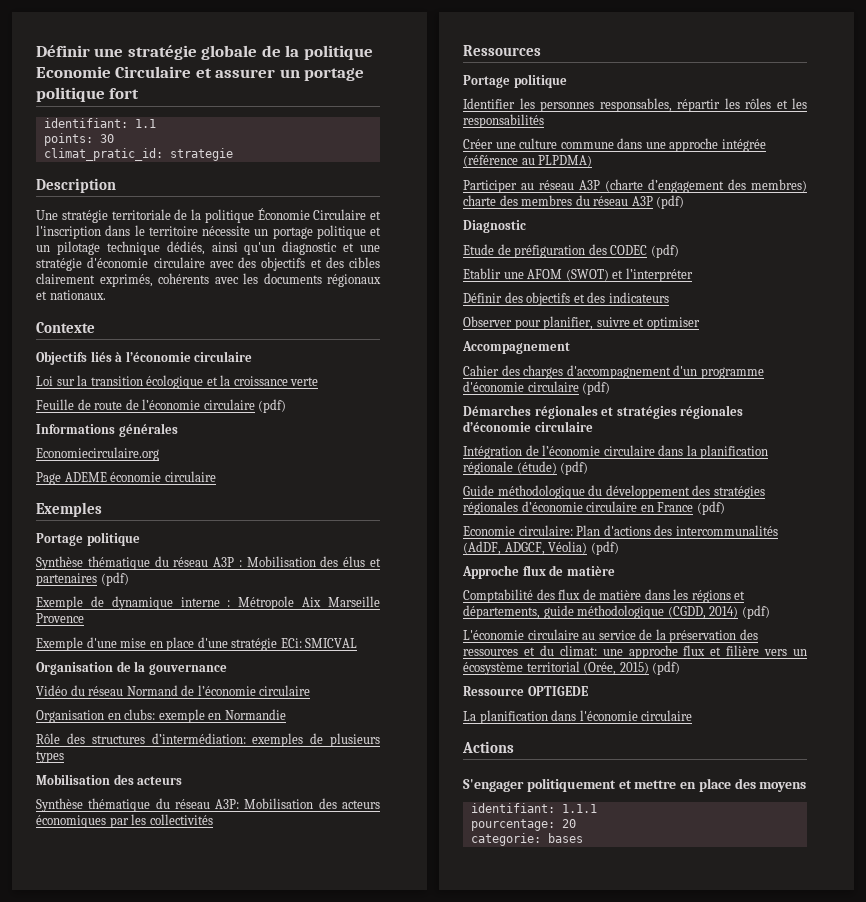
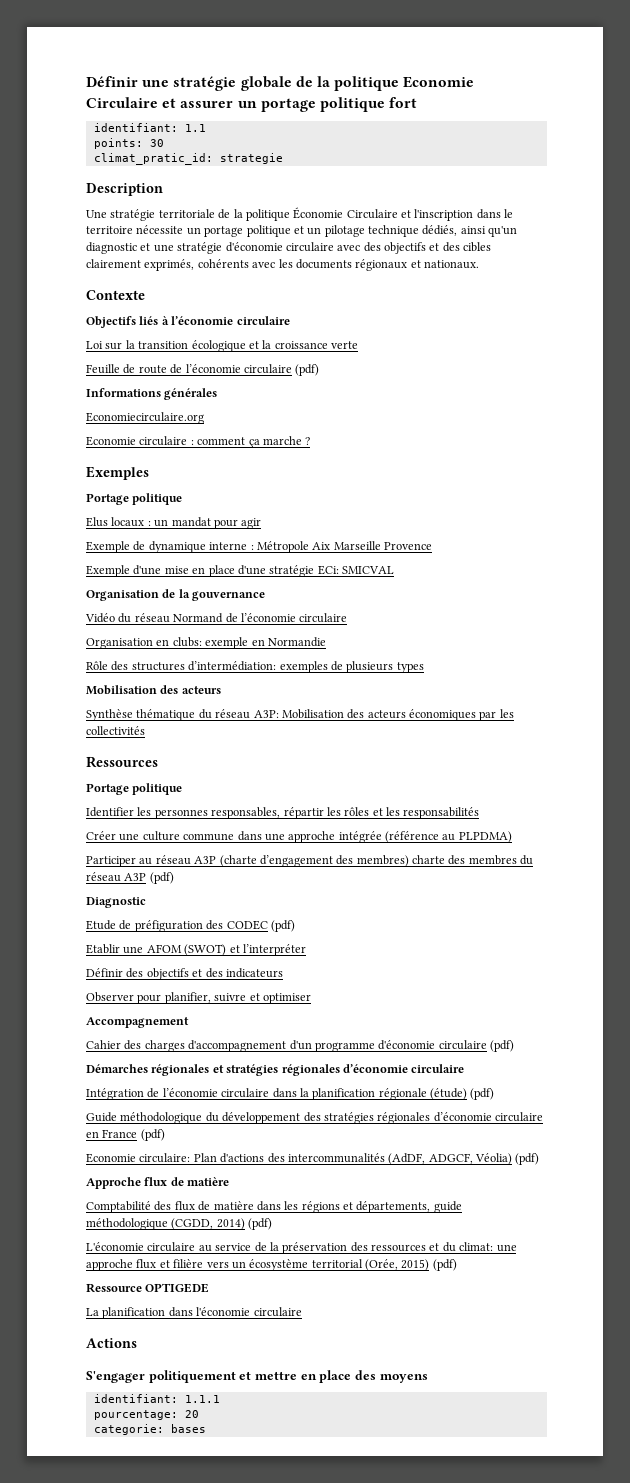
- Page ADEME économie circulaire
+ Economie circulaire : comment ça marche ?
  Exemples
  Portage politique
- Synthèse thématique du réseau A3P : Mobilisation des élus et partenaires (pdf)
+ Elus locaux : un mandat pour agir

